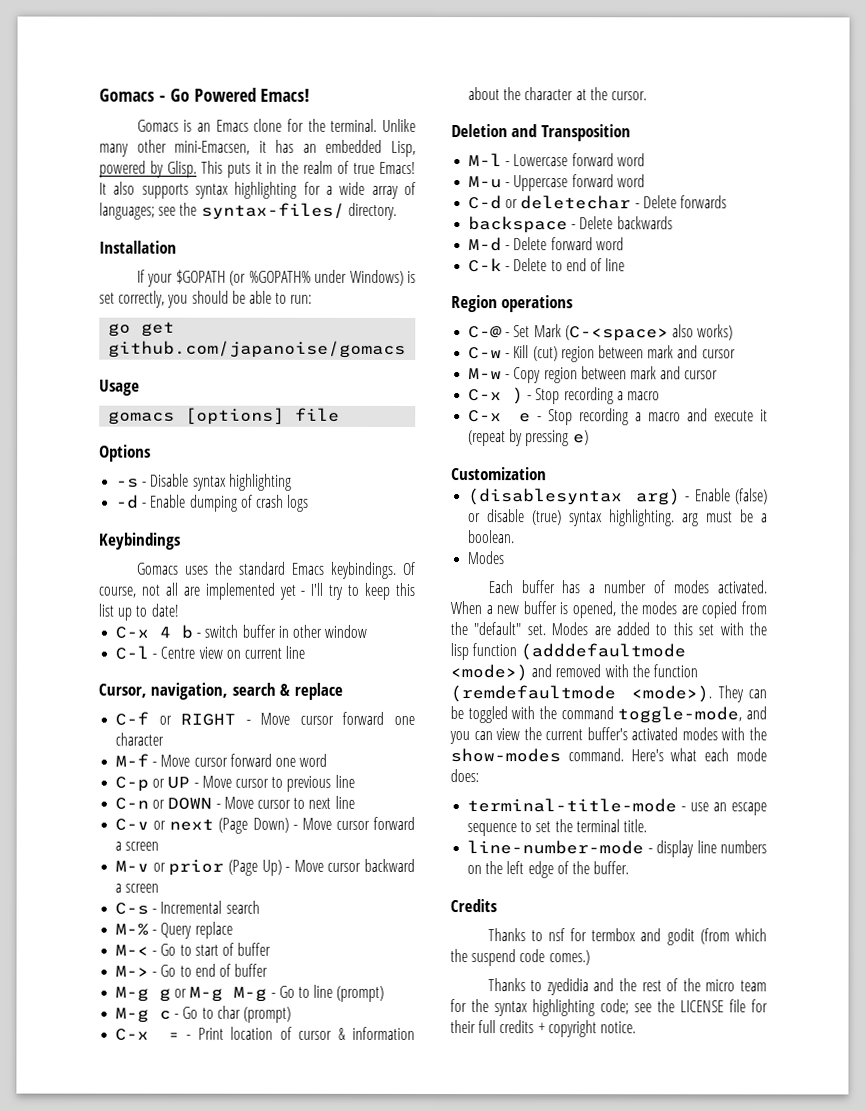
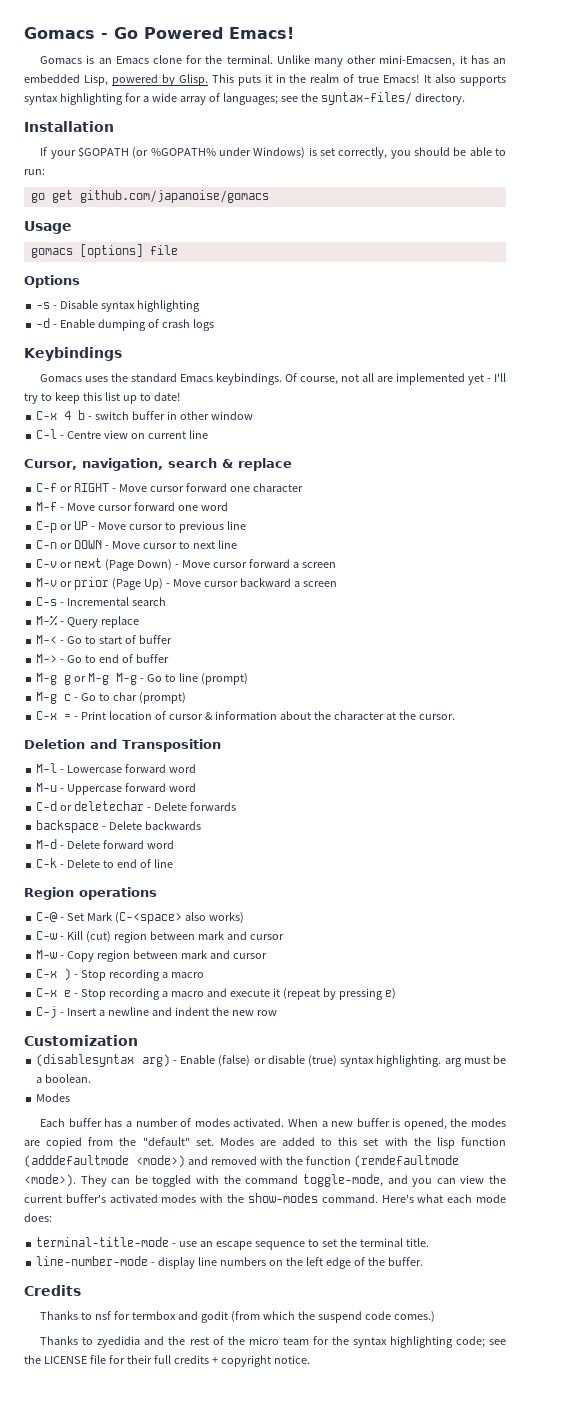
+ C-j - Insert a newline and indent the new row

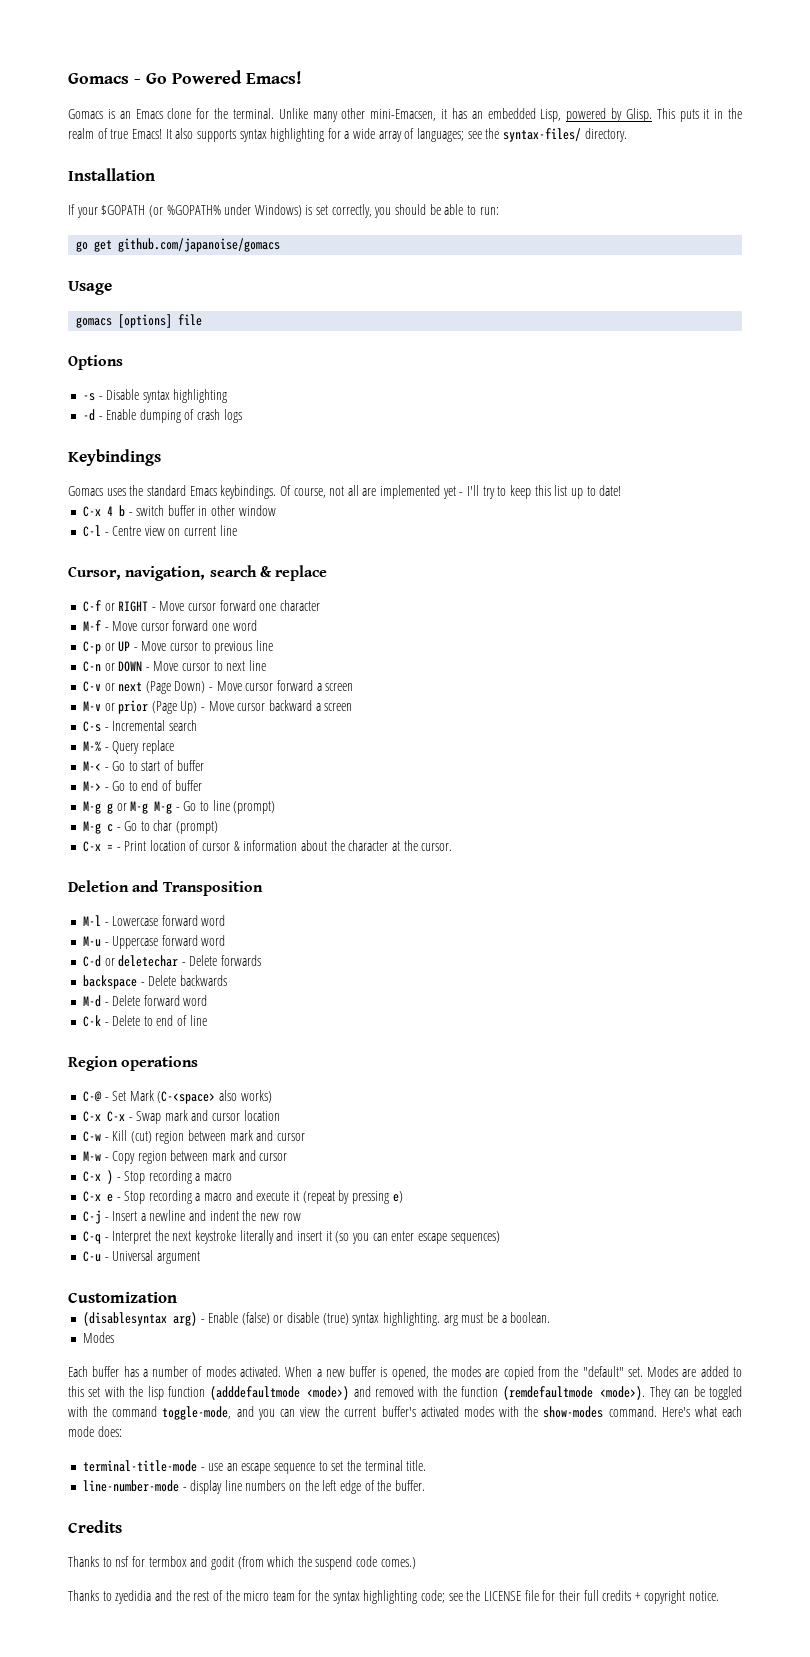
+ C-x C-x - Swap mark and cursor location
+ C-q - Interpret the next keystroke literally and insert it (so you can enter escape sequences)
+ C-u - Universal argument

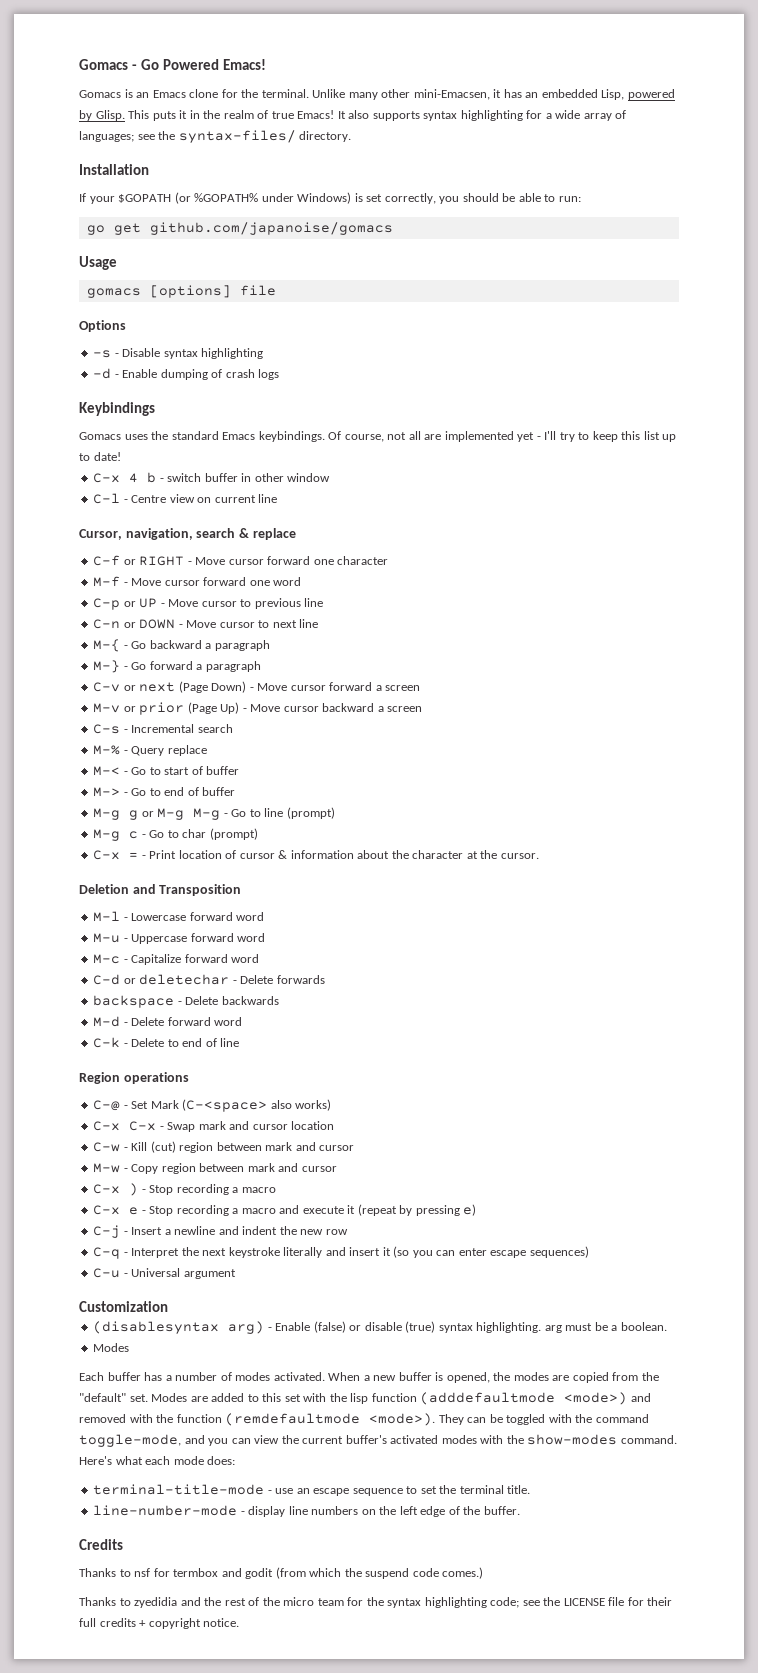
+ M-{ - Go backward a paragraph
+ M-} - Go forward a paragraph
+ M-c - Capitalize forward word

